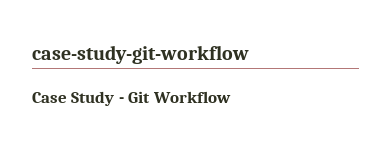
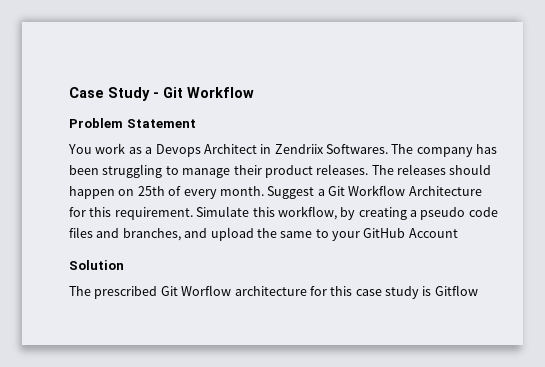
- case-study-git-workflow
+ Problem Statement
+ You work as a Devops Architect in Zendriix Softwares. The company has been struggling to manage their product releases. The releases should happen on 25th of every month. Suggest a Git Workflow Architecture for this requirement. Simulate this workflow, by creating a pseudo code files and branches, and upload the same to your GitHub Account
+ Solution
+ The prescribed Git Worflow architecture for this case study is Gitflow

